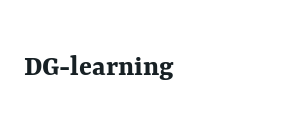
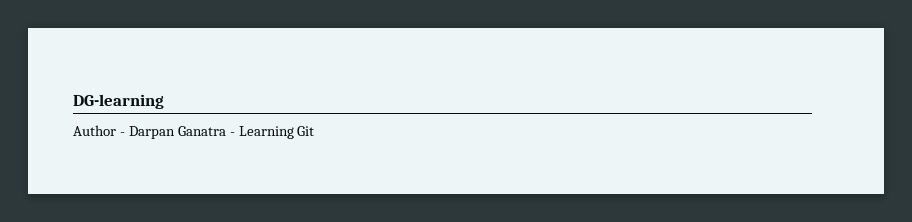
+ Author - Darpan Ganatra - Learning Git

